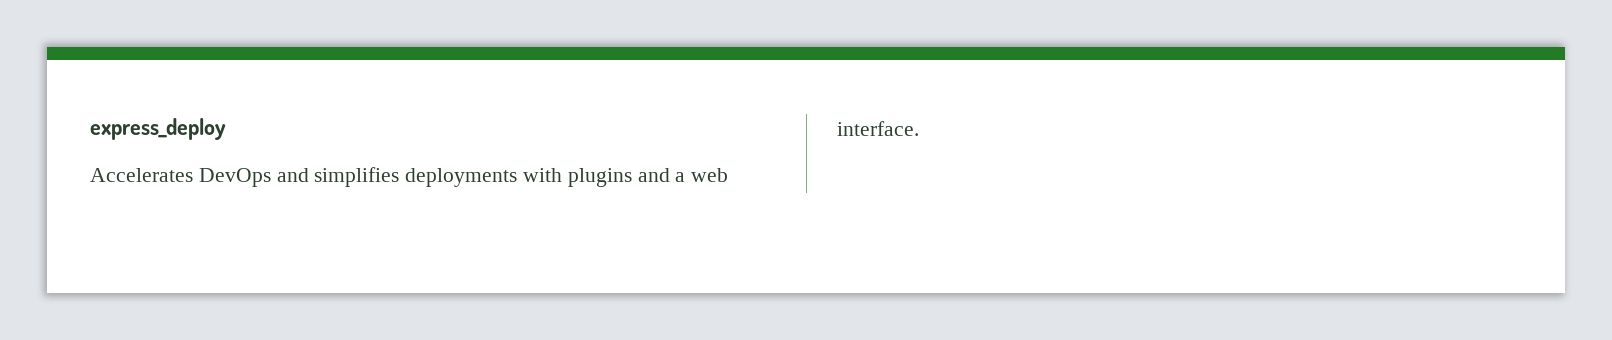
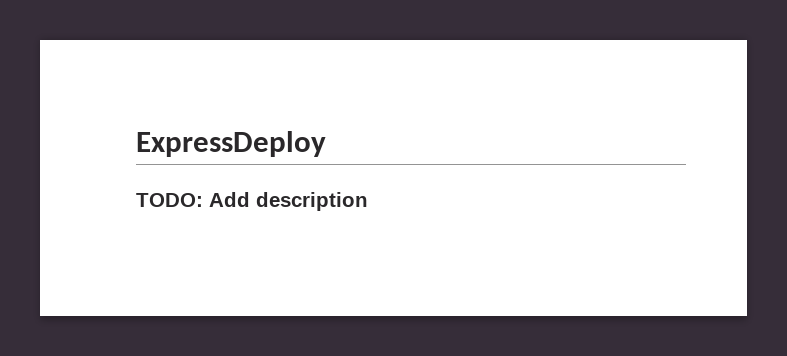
- express_deploy
- Accelerates DevOps and simplifies deployments with plugins and a web interface.
+ ExpressDeploy
+ TODO: Add description

